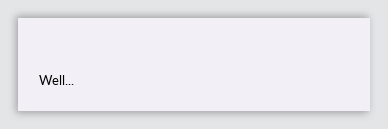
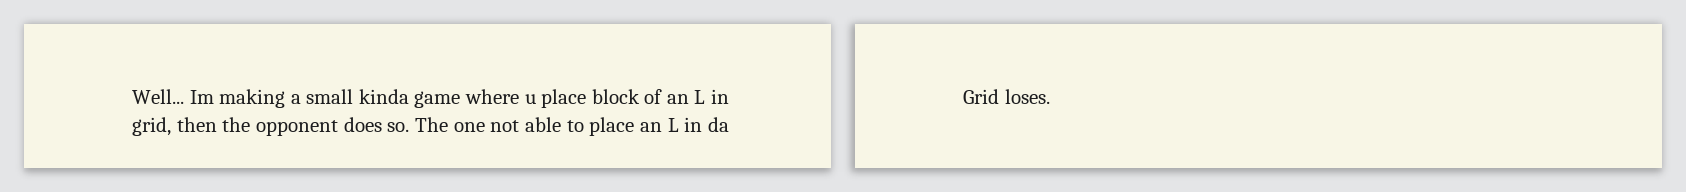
+ Im making a small kinda game where u place block of an L in grid, then the opponent does so. The one not able to place an L in da Grid loses.

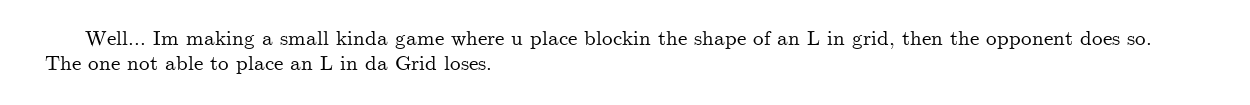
- Im making a small kinda game where u place block of an L in grid, then the opponent does so.
+ Im making a small kinda game where u place blockin the shape of an L in grid, then the opponent does so.

